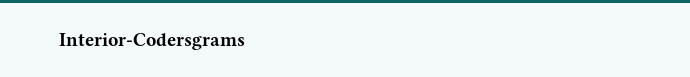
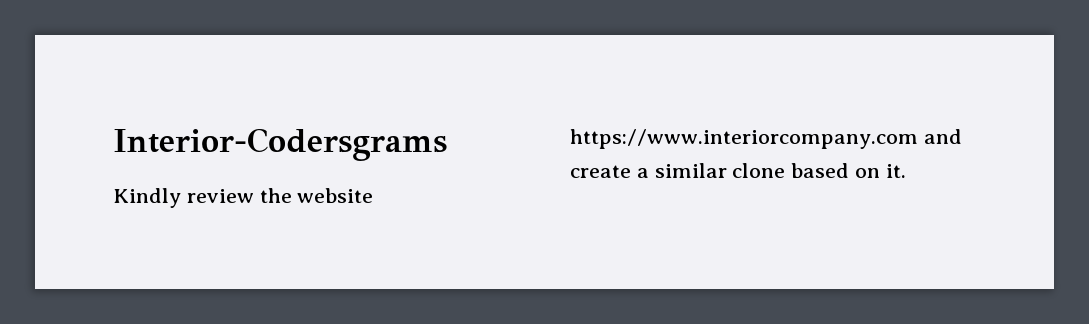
+ Kindly review the website https://www.interiorcompany.com and create a similar clone based on it.

